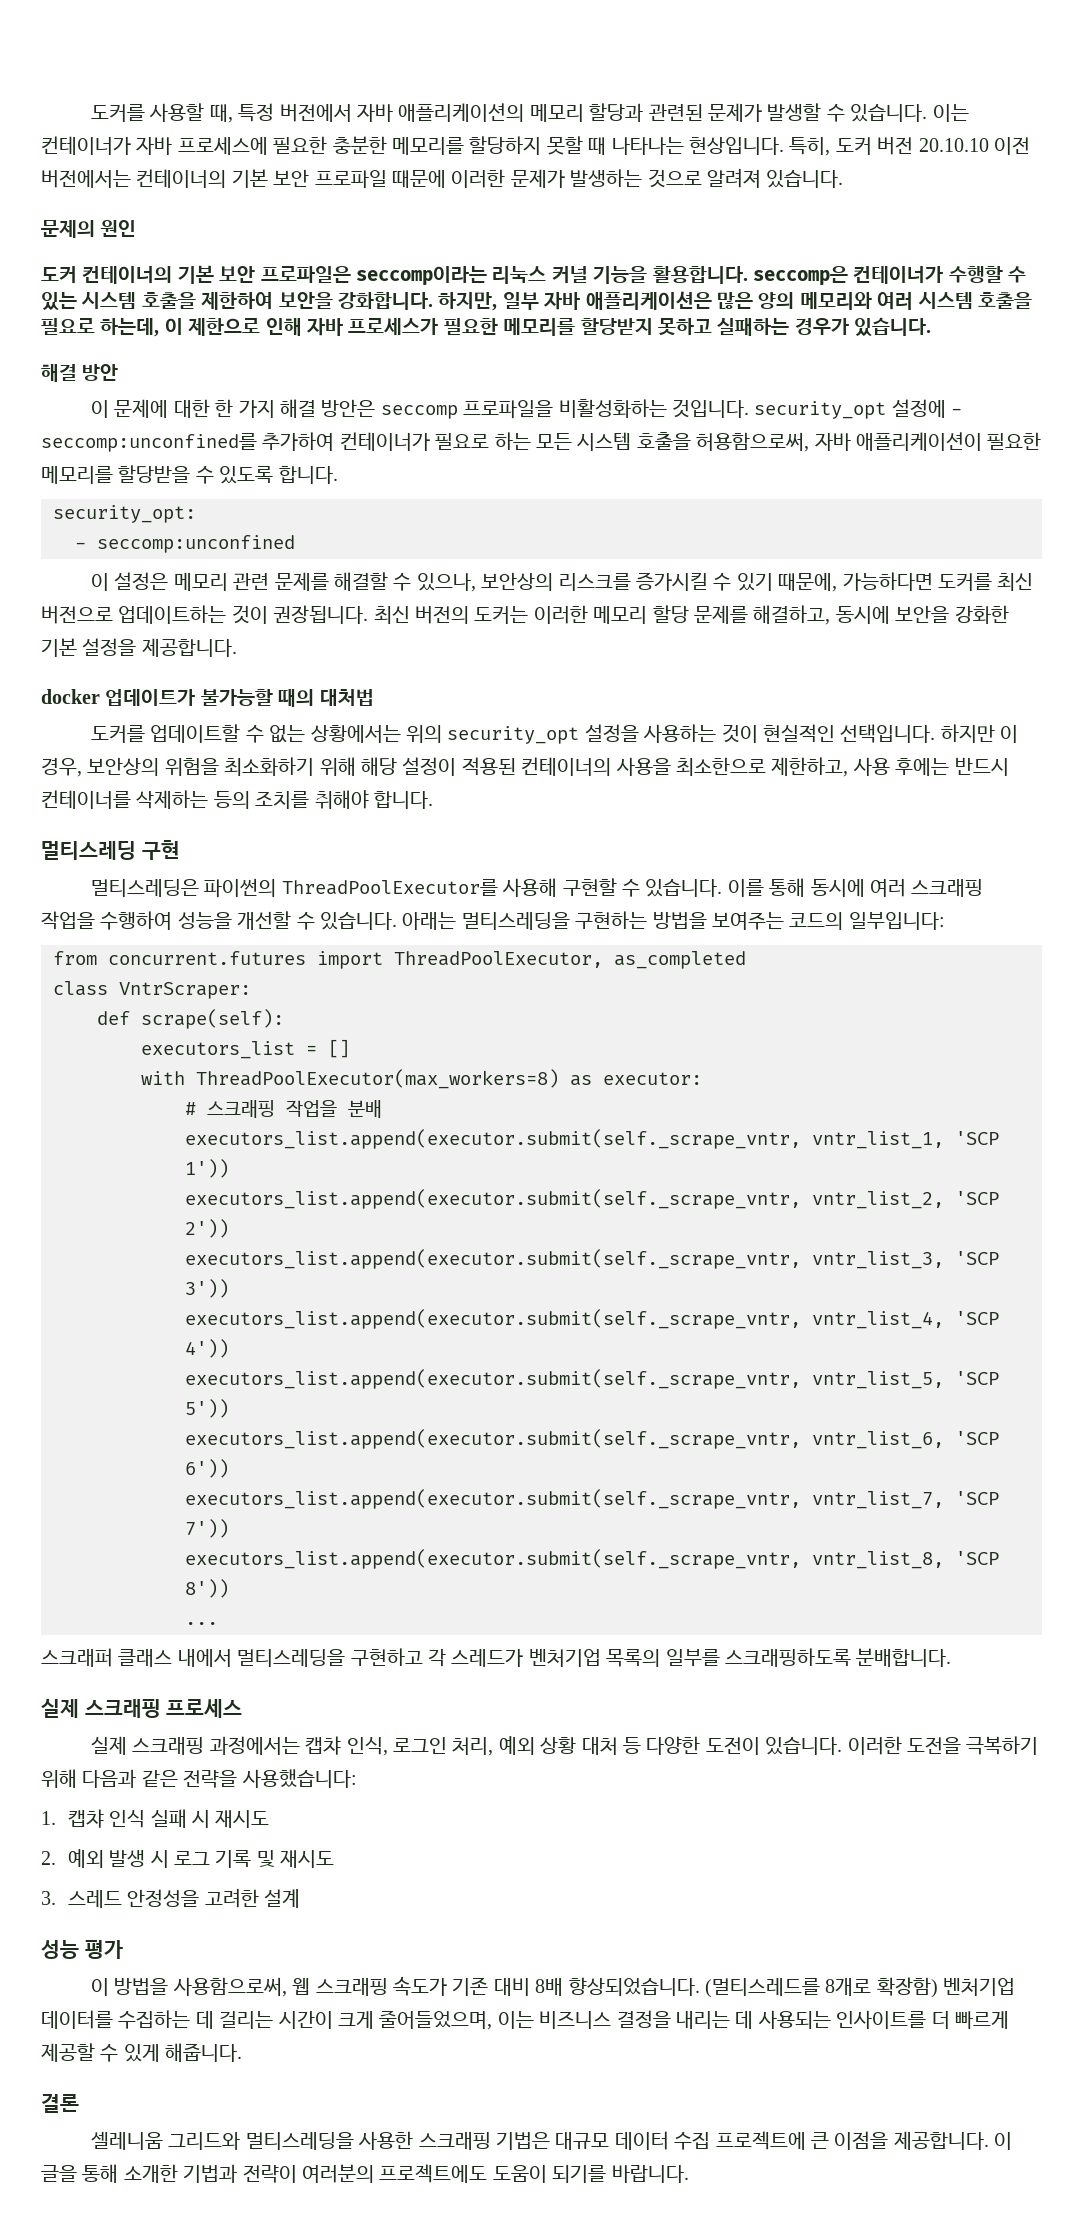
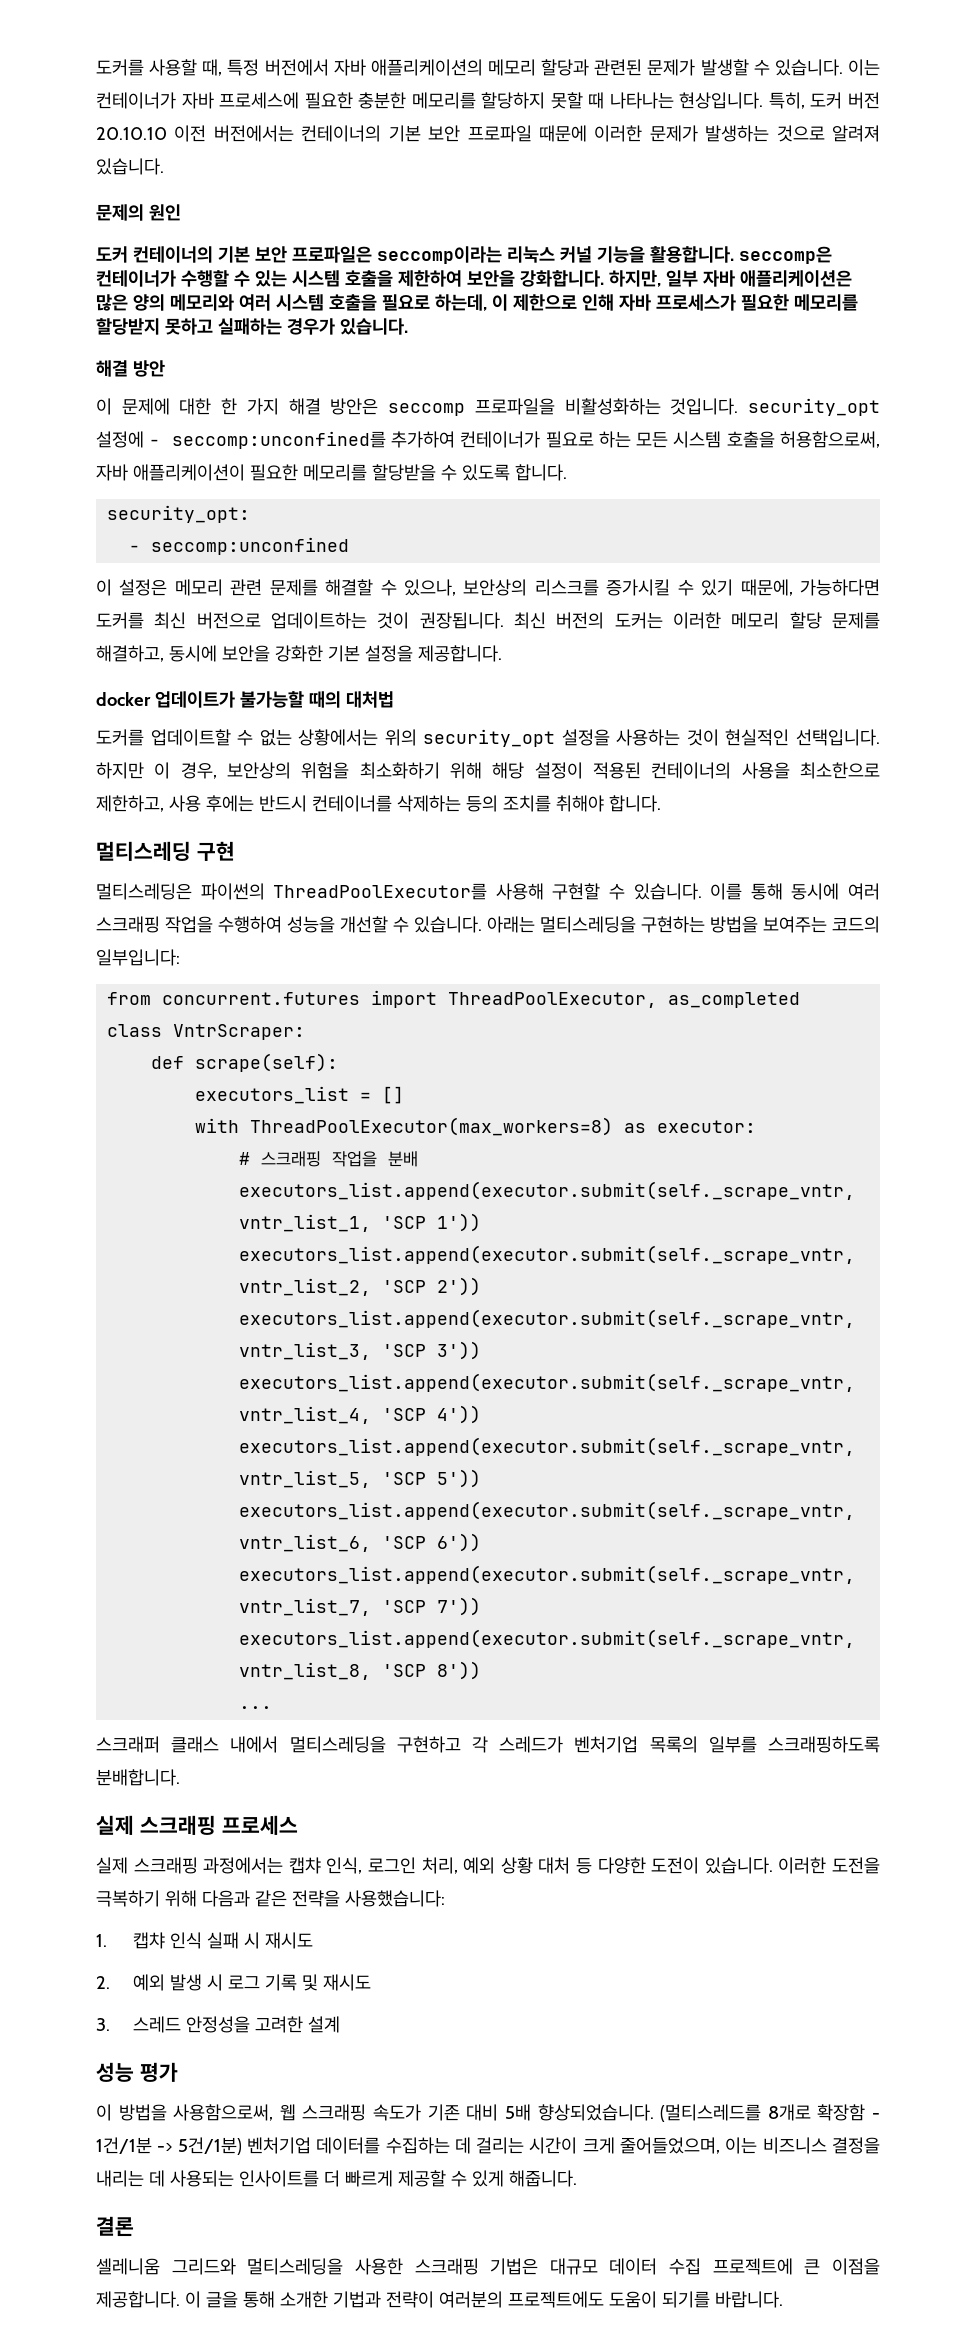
- 이 방법을 사용함으로써, 웹 스크래핑 속도가 기존 대비 8배 향상되었습니다.
+ 이 방법을 사용함으로써, 웹 스크래핑 속도가 기존 대비 5배 향상되었습니다.
- (멀티스레드를 8개로 확장함) 벤처기업 데이터를 수집하는 데 걸리는 시간이 크게 줄어들었으며, 이는 비즈니스 결정을 내리는 데 사용되는 인사이트를 더 빠르게 제공할 수 있게 해줍니다.
+ (멀티스레드를 8개로 확장함 - 1건/1분 -> 5건/1분) 벤처기업 데이터를 수집하는 데 걸리는 시간이 크게 줄어들었으며, 이는 비즈니스 결정을 내리는 데 사용되는 인사이트를 더 빠르게 제공할 수 있게 해줍니다.

